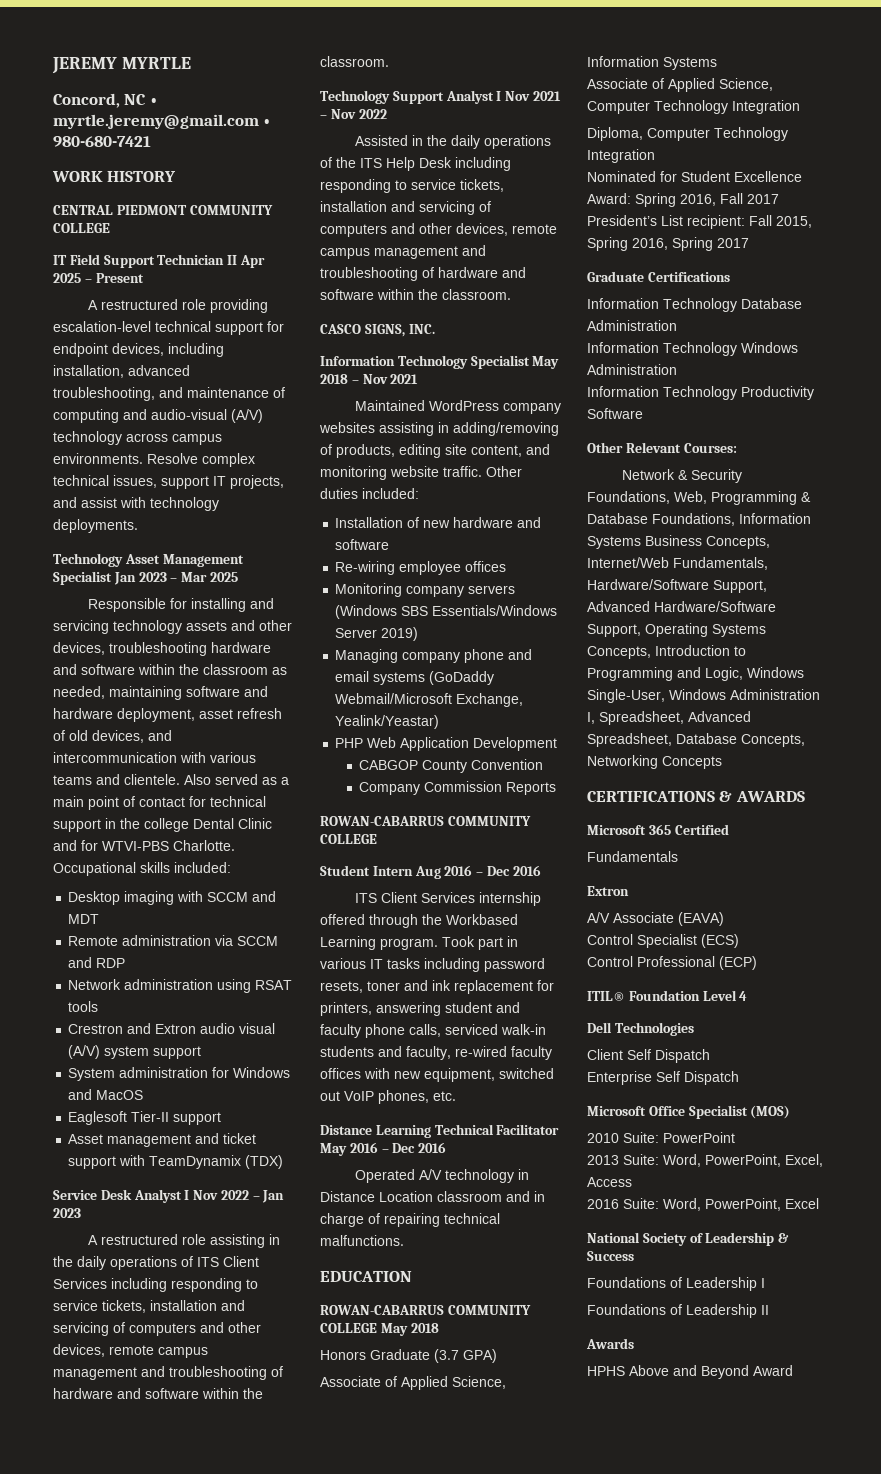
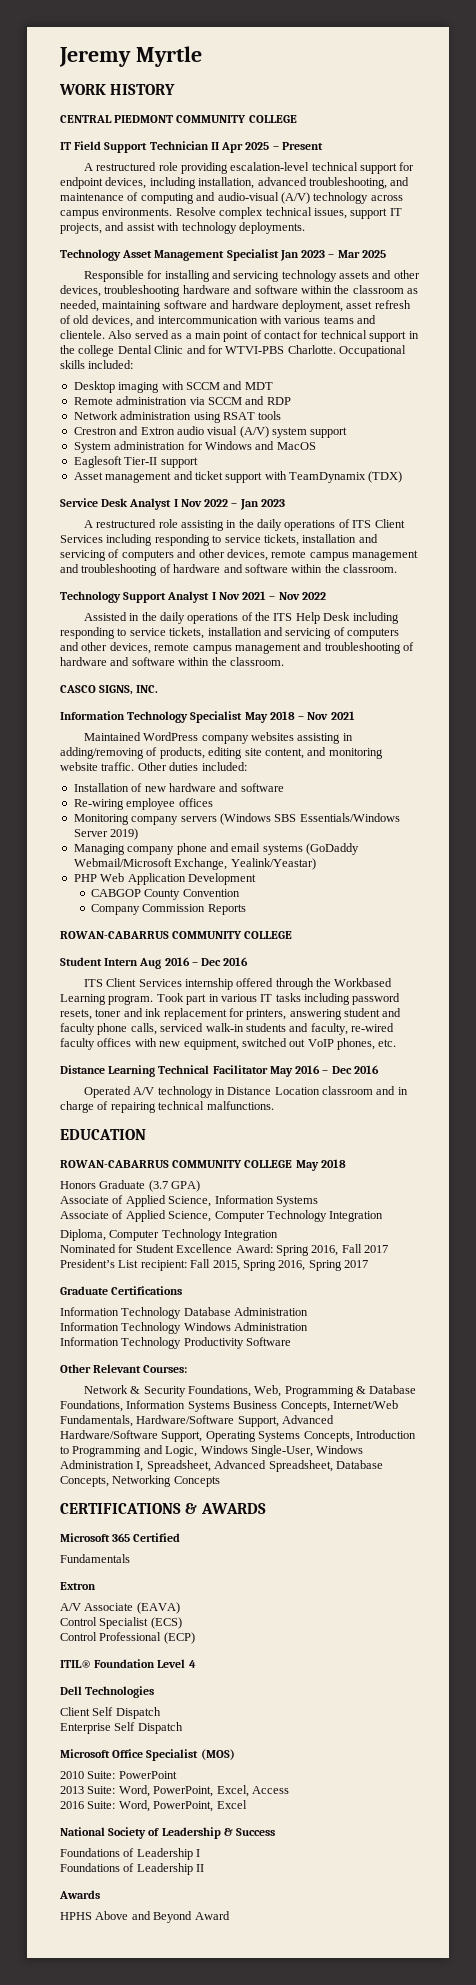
- JEREMY MYRTLE
- Concord, NC • myrtle.jeremy@gmail.com • 980-680-7421
+ Jeremy Myrtle

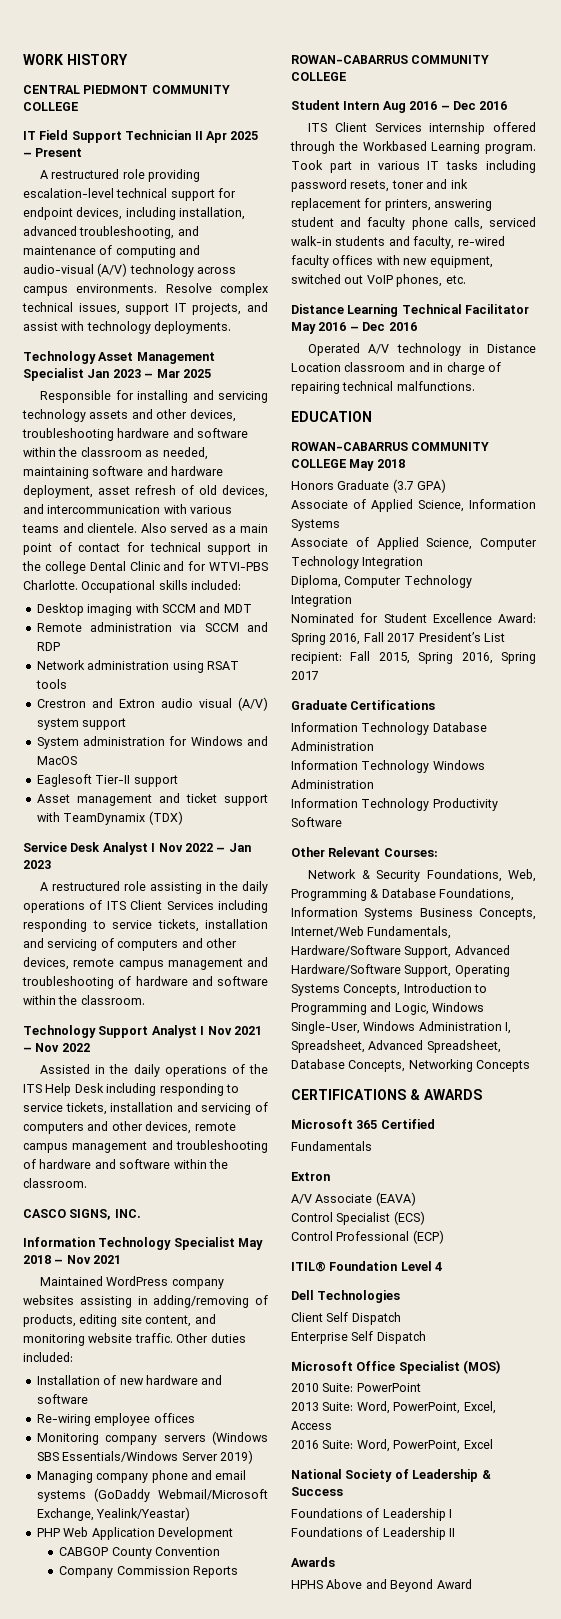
- Jeremy Myrtle

